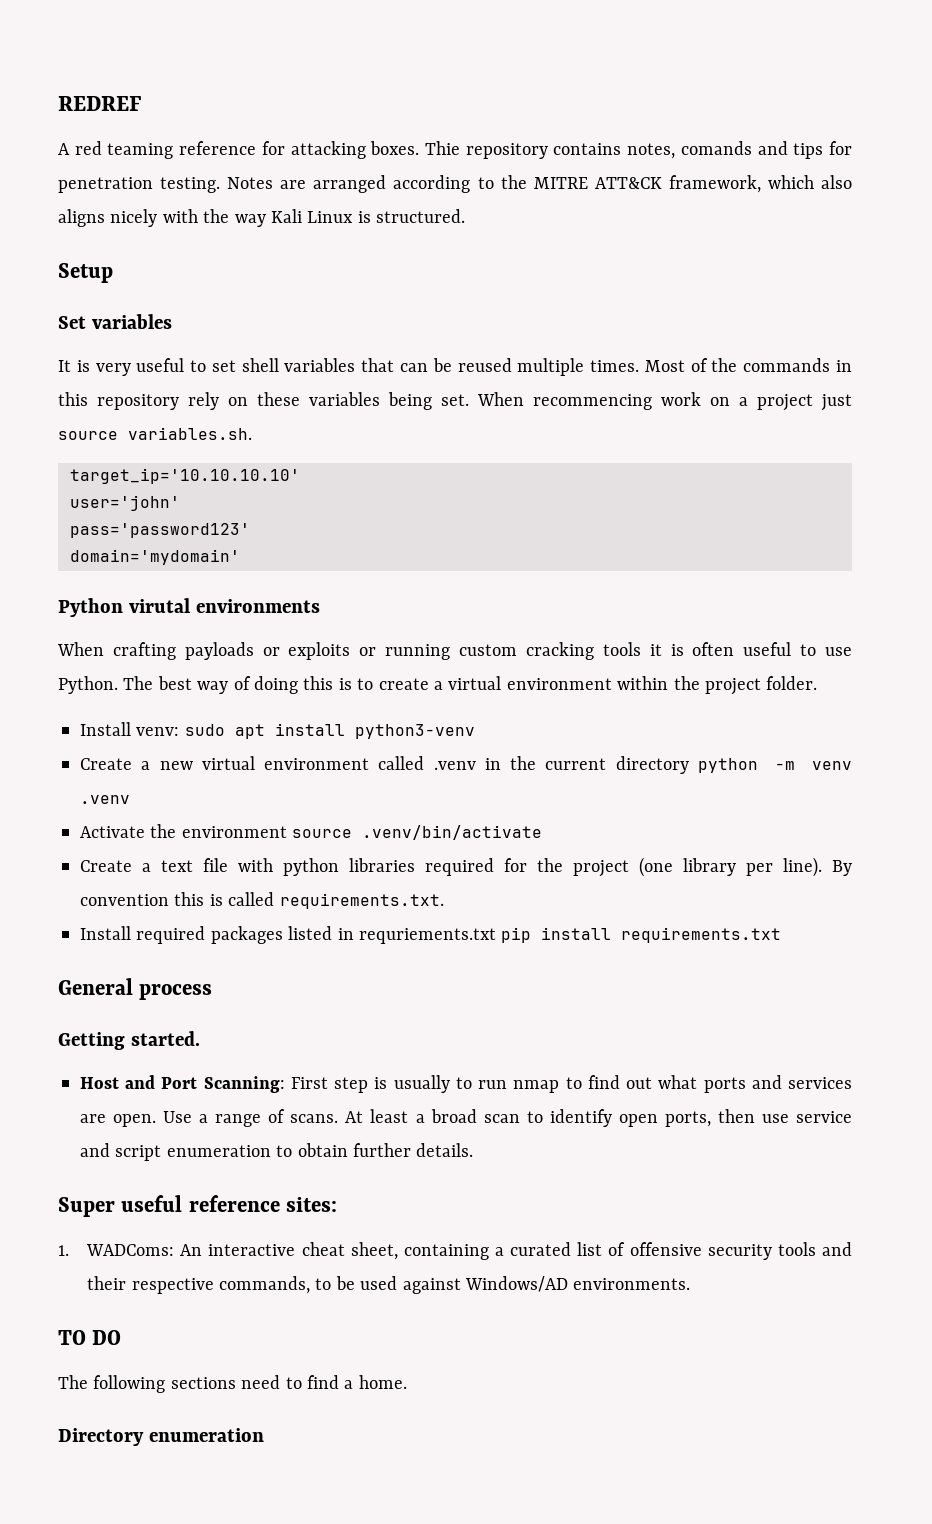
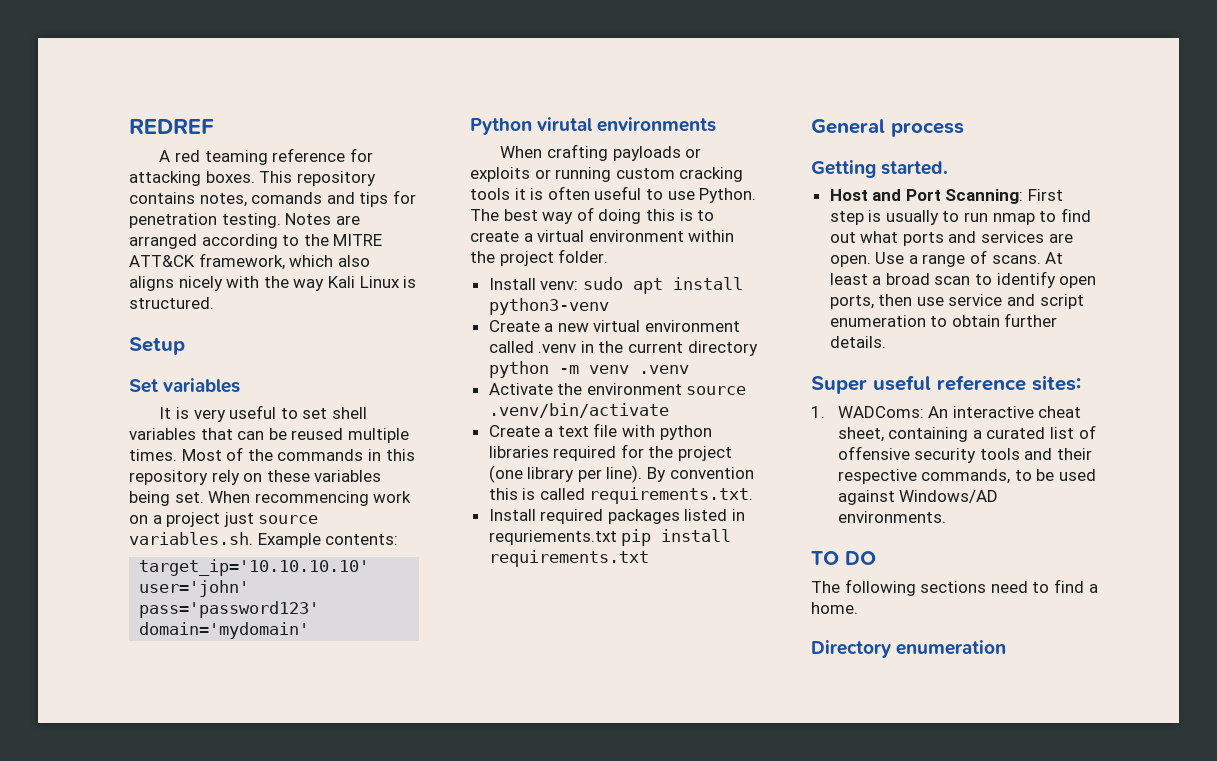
- Thie repository contains notes, comands and tips for penetration testing.
+ This repository contains notes, comands and tips for penetration testing.
- When recommencing work on a project just source variables.sh.
+ When recommencing work on a project just source variables.sh. Example contents:

